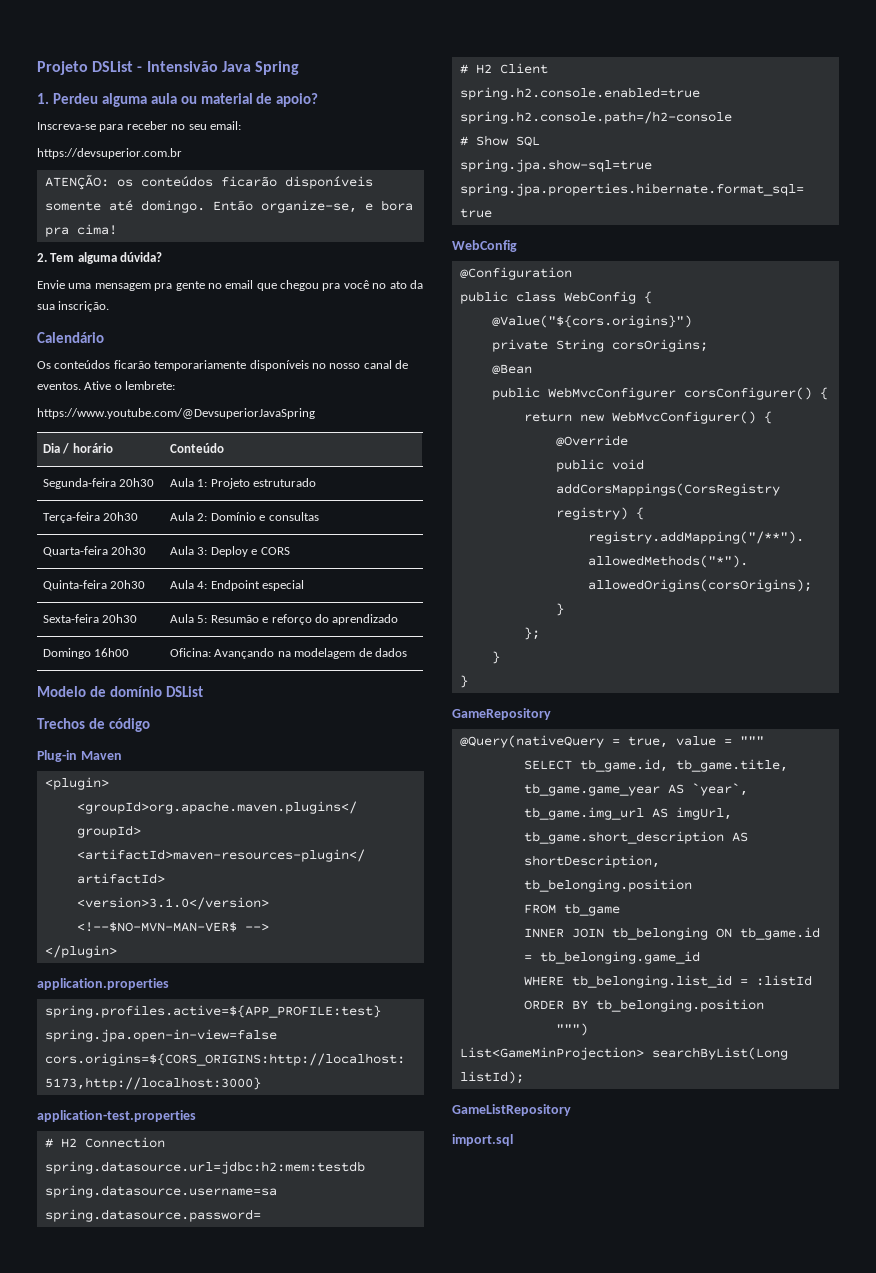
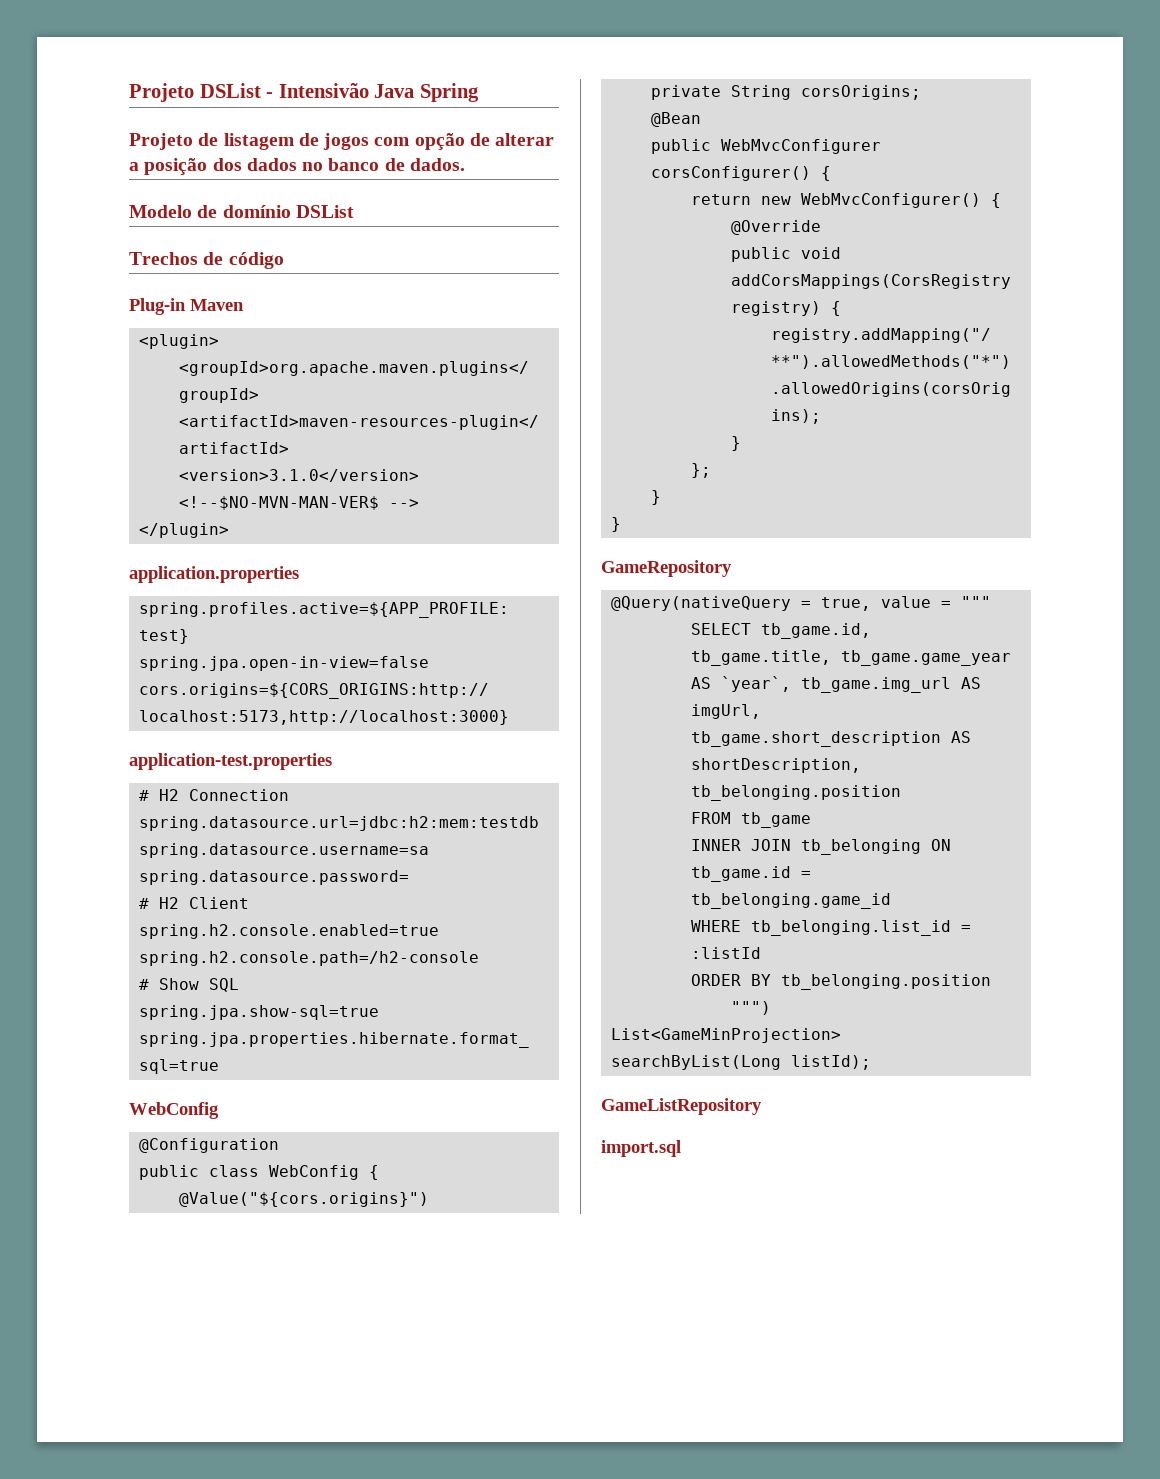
- 1. Perdeu alguma aula ou material de apoio?
- Inscreva-se para receber no seu email:
- https://devsuperior.com.br
- ATENÇÃO: os conteúdos ficarão disponíveis somente até domingo. Então organize-se, e bora pra cima!
- 2. Tem alguma dúvida?
- Envie uma mensagem pra gente no email que chegou pra você no ato da sua inscrição.
- Calendário
- Os conteúdos ficarão temporariamente disponíveis no nosso canal de eventos. Ative o lembrete:
- https://www.youtube.com/@DevsuperiorJavaSpring
- Dia / horário | Conteúdo
- Segunda-feira 20h30 | Aula 1: Projeto estruturado
- Terça-feira 20h30 | Aula 2: Domínio e consultas
- Quarta-feira 20h30 | Aula 3: Deploy e CORS
- Quinta-feira 20h30 | Aula 4: Endpoint especial
- Sexta-feira 20h30 | Aula 5: Resumão e reforço do aprendizado
- Domingo 16h00 | Oficina: Avançando na modelagem de dados
+ Projeto de listagem de jogos com opção de alterar a posição dos dados no banco de dados.

